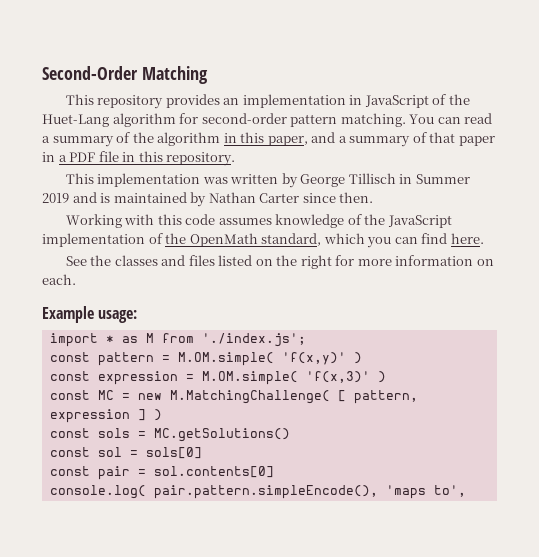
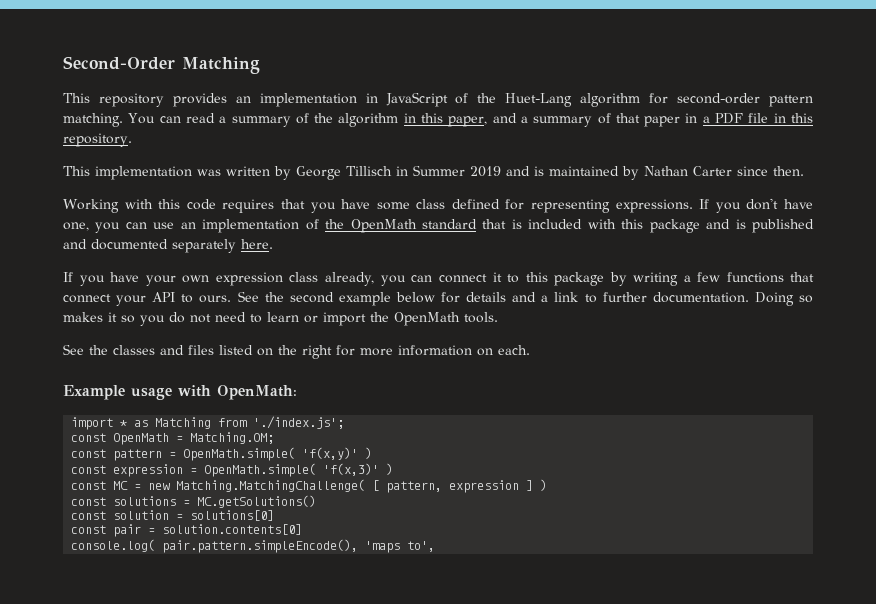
- Working with this code assumes knowledge of the JavaScript implementation of the OpenMath standard, which you can find here.
+ Working with this code requires that you have some class defined for representing expressions. If you don't have one, you can use an implementation of the OpenMath standard that is included with this package and is published and documented separately here.
+ If you have your own expression class already, you can connect it to this package by writing a few functions that connect your API to ours. See the second example below for details and a link to further documentation. Doing so makes it so you do not need to learn or import the OpenMath tools.
- Example usage:
+ Example usage with OpenMath:
- import * as M from './index.js';
+ import * as Matching from './index.js';
+ const OpenMath = Matching.OM;
- const pattern = M.OM.simple( 'f(x,y)' )
+ const pattern = OpenMath.simple( 'f(x,y)' )
- const expression = M.OM.simple( 'f(x,3)' )
+ const expression = OpenMath.simple( 'f(x,3)' )
- const MC = new M.MatchingChallenge( [ pattern, expression ] )
+ const MC = new Matching.MatchingChallenge( [ pattern, expression ] )
- const sols = MC.getSolutions()
+ const solutions = MC.getSolutions()
- const sol = sols[0]
+ const solution = solutions[0]
- const pair = sol.contents[0]
+ const pair = solution.contents[0]

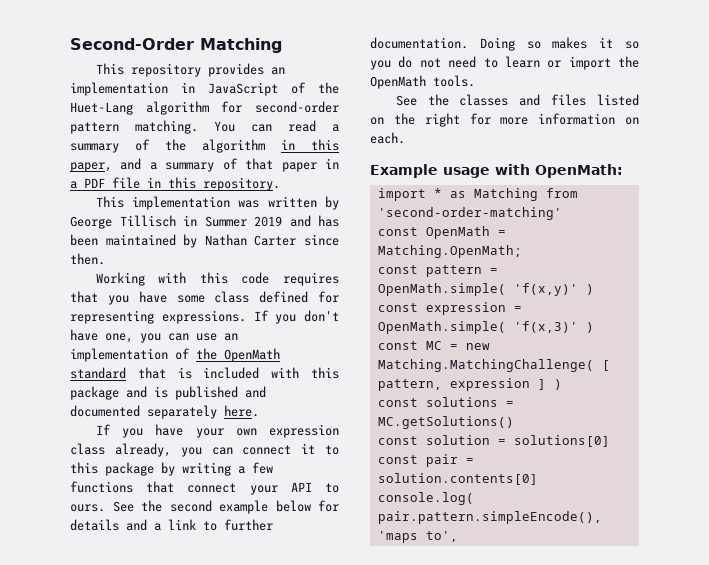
- This implementation was written by George Tillisch in Summer 2019 and is maintained by Nathan Carter since then.
+ This implementation was written by George Tillisch in Summer 2019 and has been maintained by Nathan Carter since then.
- import * as Matching from './index.js';
+ import * as Matching from 'second-order-matching'
- const OpenMath = Matching.OM;
+ const OpenMath = Matching.OpenMath;

